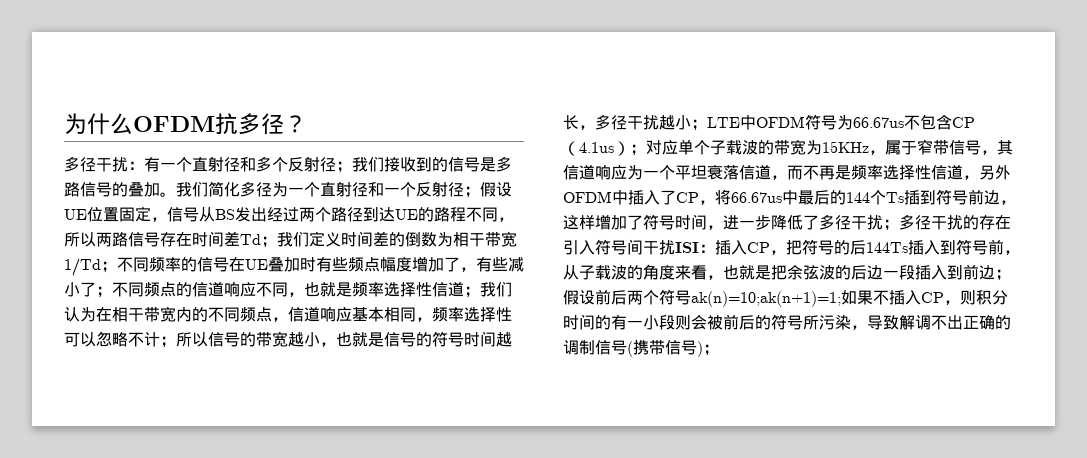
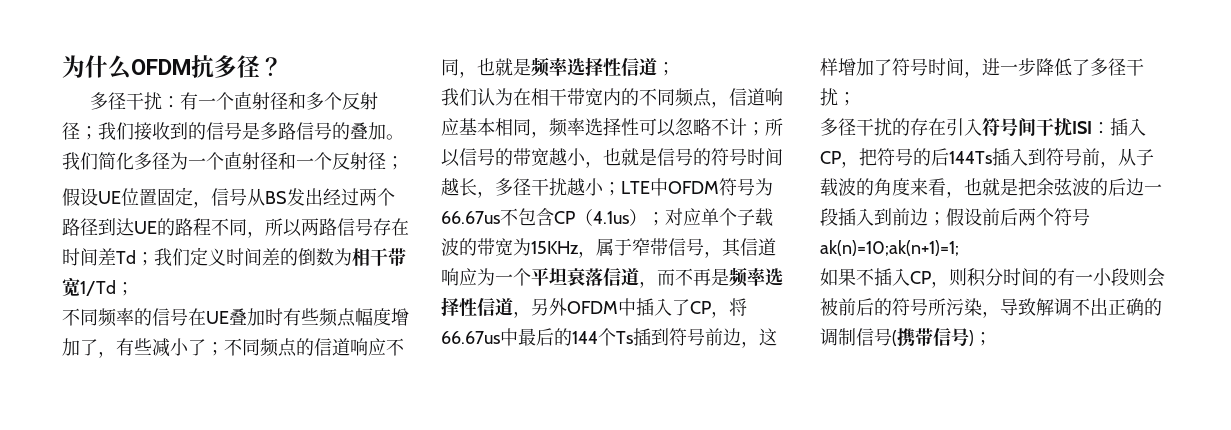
- 我们简化多径为一个直射径和一个反射径；假设UE位置固定，信号从BS发出经过两个路径到达UE的路程不同，所以两路信号存在时间差Td；
+ 我们简化多径为一个直射径和一个反射径；
+ 假设UE位置固定，信号从BS发出经过两个路径到达UE的路程不同，所以两路信号存在时间差Td；
- 我们定义时间差的倒数为相干带宽1/Td；不同频率的信号在UE叠加时有些频点幅度增加了，有些减小了；
+ 我们定义时间差的倒数为相干带宽1/Td；
+ 不同频率的信号在UE叠加时有些频点幅度增加了，有些减小了；
- 不同频点的信道响应不同，也就是频率选择性信道；我们认为在相干带宽内的不同频点，信道响应基本相同，频率选择性可以忽略不计；
+ 不同频点的信道响应不同，也就是频率选择性信道；
+ 我们认为在相干带宽内的不同频点，信道响应基本相同，频率选择性可以忽略不计；
- 对应单个子载波的带宽为15KHz，属于窄带信号，其信道响应为一个平坦衰落信道，而不再是频率选择性信道，另外OFDM中插入了CP，将66.67us中最后的144个Ts插到符号前边，这样增加了符号时间，进一步降低了多径干扰；多径干扰的存在引入符号间干扰ISI：
+ 对应单个子载波的带宽为15KHz，属于窄带信号，其信道响应为一个平坦衰落信道，而不再是频率选择性信道，另外OFDM中插入了CP，将66.67us中最后的144个Ts插到符号前边，这样增加了符号时间，进一步降低了多径干扰；
+ 多径干扰的存在引入符号间干扰ISI：
- 假设前后两个符号ak(n)=10;ak(n+1)=1;如果不插入CP，则积分时间的有一小段则会被前后的符号所污染，导致解调不出正确的调制信号(携带信号)；
+ 假设前后两个符号ak(n)=10;ak(n+1)=1;
+ 如果不插入CP，则积分时间的有一小段则会被前后的符号所污染，导致解调不出正确的调制信号(携带信号)；

